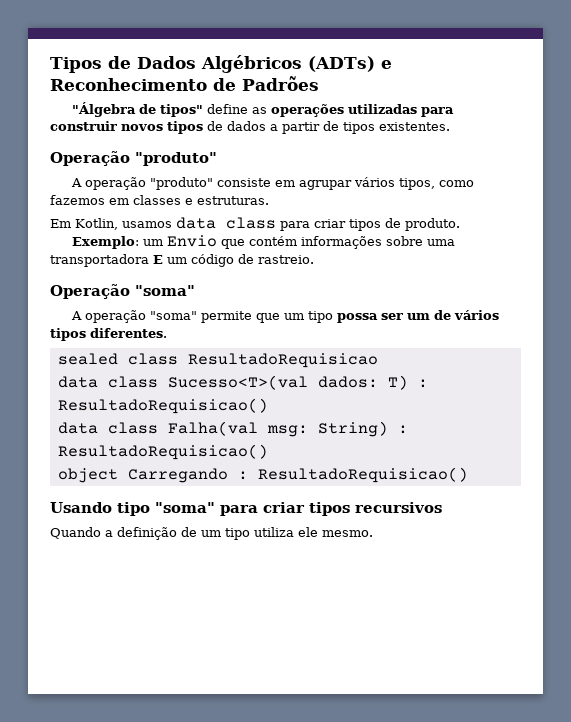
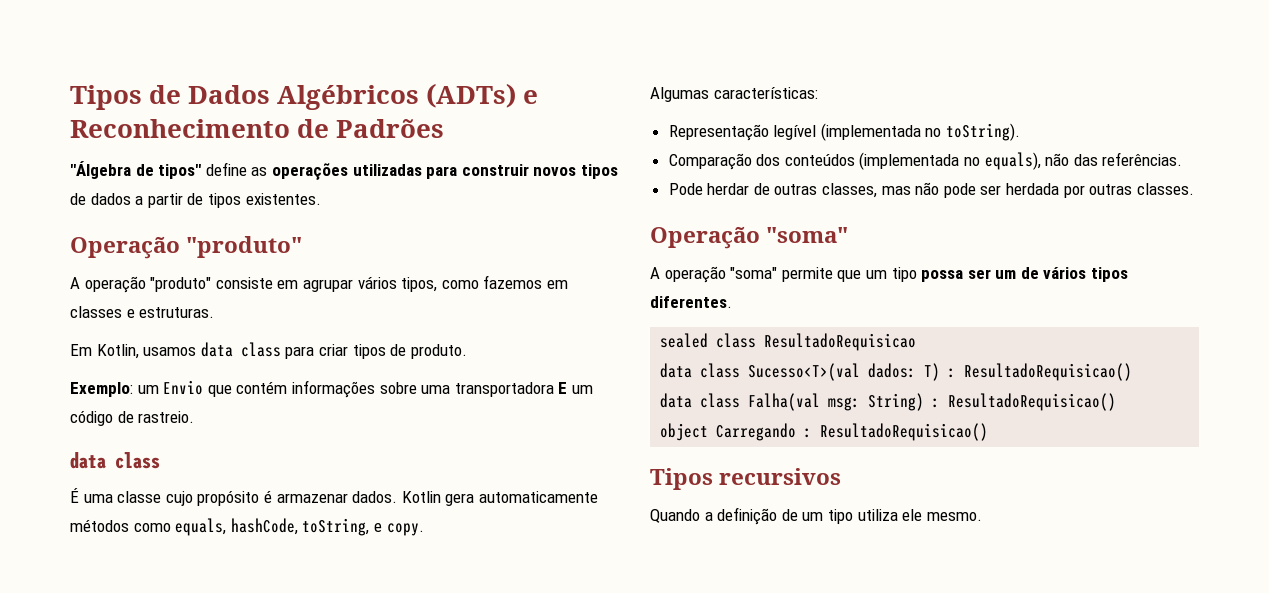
  Exemplo: um Envio que contém informações sobre uma transportadora E um código de rastreio.
+ data class
+ É uma classe cujo propósito é armazenar dados. Kotlin gera automaticamente métodos como equals, hashCode, toString, e copy.
+ Algumas características:
+ Representação legível (implementada no toString).
+ Comparação dos conteúdos (implementada no equals), não das referências.
+ Pode herdar de outras classes, mas não pode ser herdada por outras classes.
- Usando tipo "soma" para criar tipos recursivos
+ Tipos recursivos

